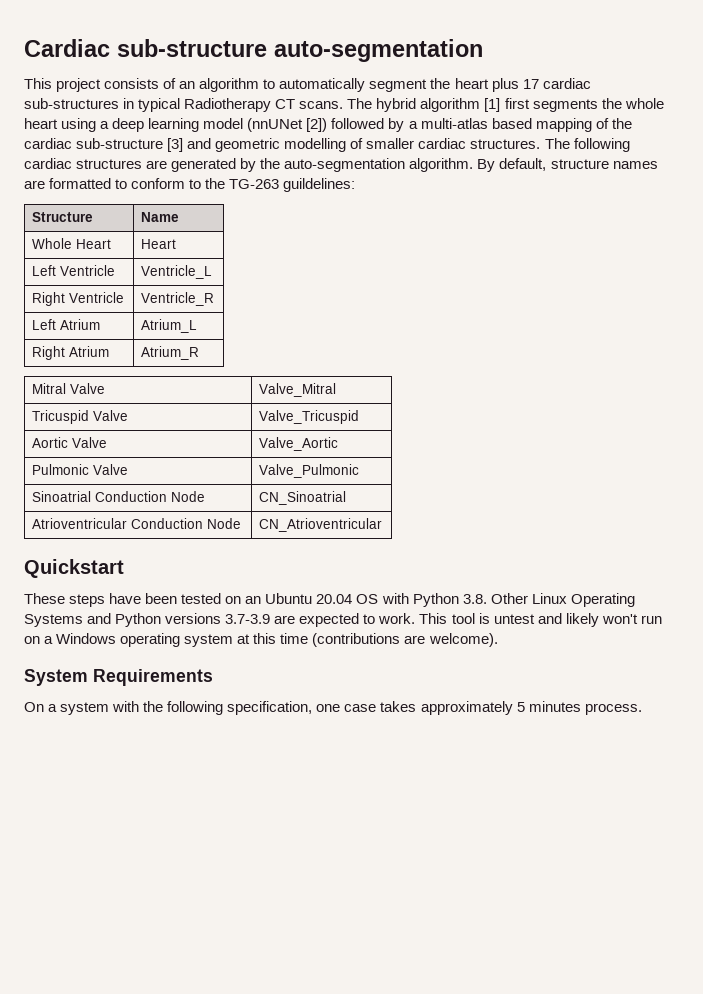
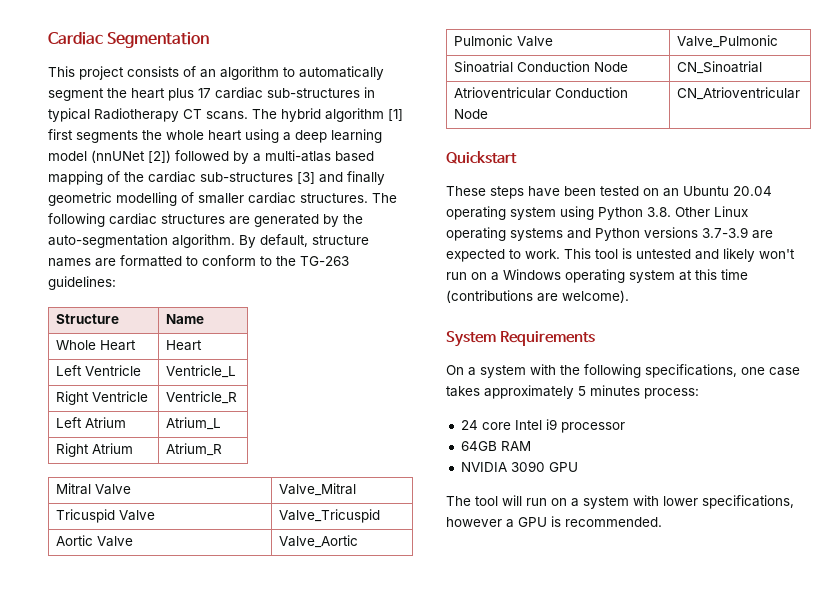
- Cardiac sub-structure auto-segmentation
+ Cardiac Segmentation
- The hybrid algorithm [1] first segments the whole heart using a deep learning model (nnUNet [2]) followed by a multi-atlas based mapping of the cardiac sub-structure [3] and geometric modelling of smaller cardiac structures.
+ The hybrid algorithm [1] first segments the whole heart using a deep learning model (nnUNet [2]) followed by a multi-atlas based mapping of the cardiac sub-structures [3] and finally geometric modelling of smaller cardiac structures.
- By default, structure names are formatted to conform to the TG-263 guildelines:
+ By default, structure names are formatted to conform to the TG-263 guidelines:
- These steps have been tested on an Ubuntu 20.04 OS with Python 3.8. Other Linux Operating Systems and Python versions 3.7-3.9 are expected to work.
+ These steps have been tested on an Ubuntu 20.04 operating system using Python 3.8. Other Linux operating systems and Python versions 3.7-3.9 are expected to work.
- This tool is untest and likely won't run on a Windows operating system at this time (contributions are welcome).
+ This tool is untested and likely won't run on a Windows operating system at this time (contributions are welcome).
- On a system with the following specification, one case takes approximately 5 minutes process.
+ On a system with the following specifications, one case takes approximately 5 minutes process:
+ 24 core Intel i9 processor
+ 64GB RAM
+ NVIDIA 3090 GPU
+ The tool will run on a system with lower specifications, however a GPU is recommended.

